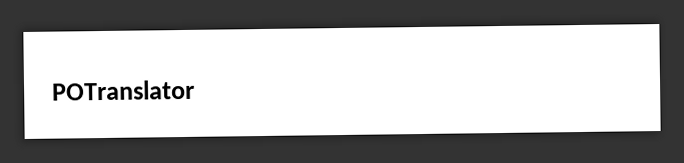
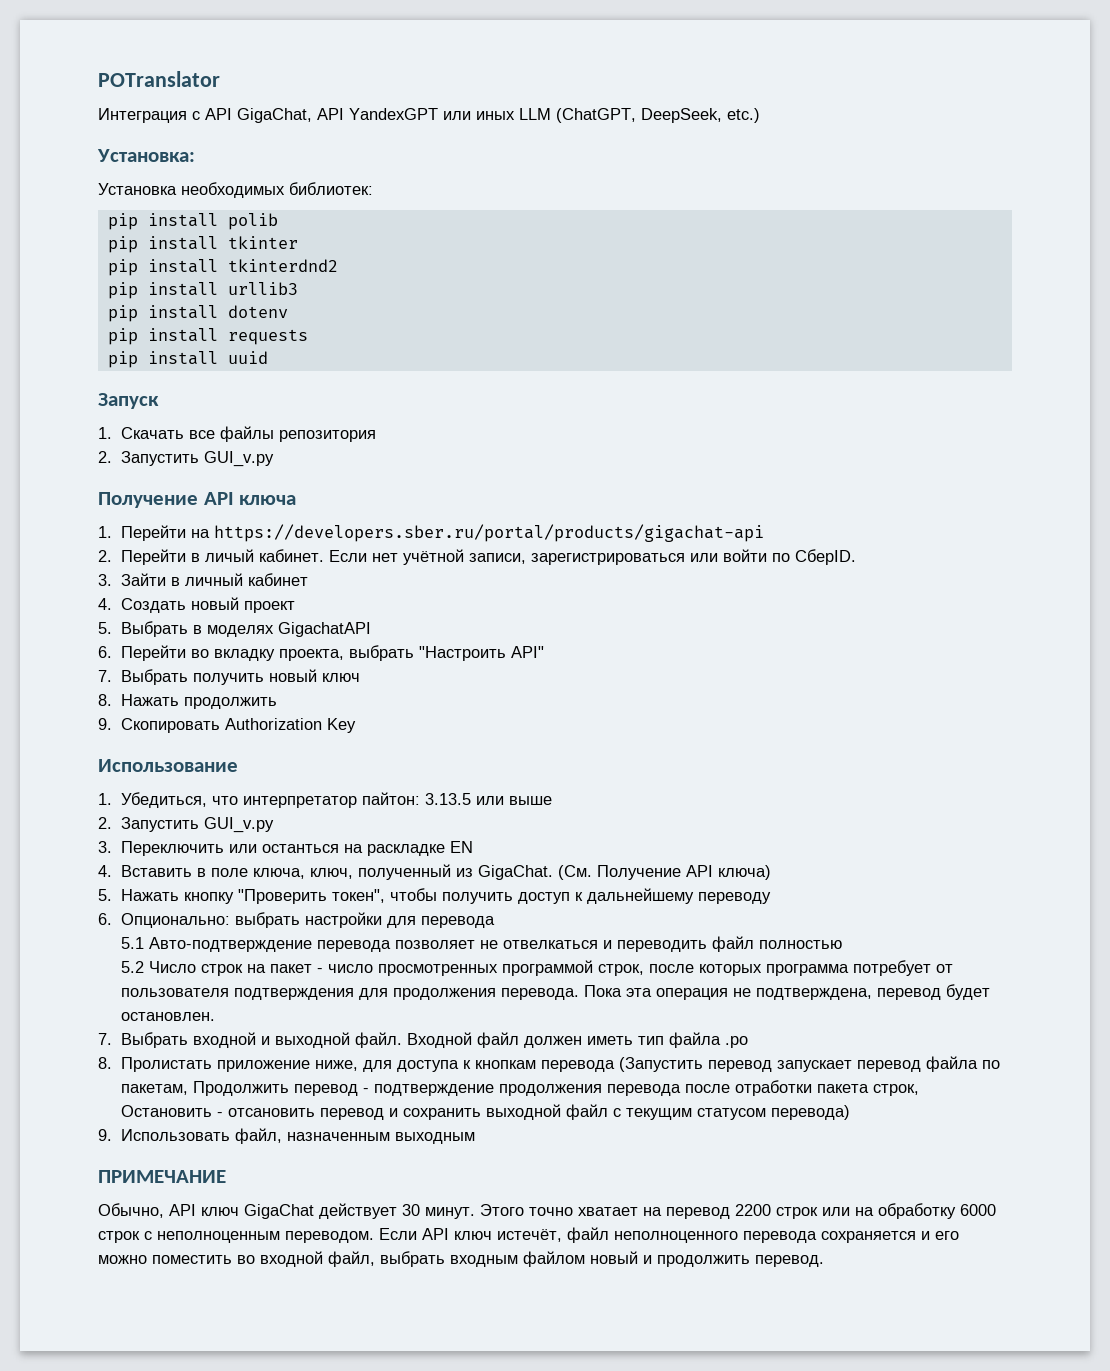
+ Интеграция с API GigaChat, API YandexGPT или иных LLM (ChatGPT, DeepSeek, etc.)
+ Установка:
+ Установка необходимых библиотек:
+ pip install polib
+ pip install tkinter
+ pip install tkinterdnd2
+ pip install urllib3
+ pip install dotenv
+ pip install requests
+ pip install uuid
+ Запуск
+ 1. Скачать все файлы репозитория
+ 2. Запустить GUI_v.py
+ Получение API ключа
+ 1. Перейти на https://developers.sber.ru/portal/products/gigachat-api
+ 2. Перейти в личый кабинет. Если нет учётной записи, зарегистрироваться или войти по СберID.
+ 3. Зайти в личный кабинет
+ 4. Создать новый проект
+ 5. Выбрать в моделях GigachatAPI
+ 6. Перейти во вкладку проекта, выбрать "Настроить API"
+ 7. Выбрать получить новый ключ
+ 8. Нажать продолжить
+ 9. Скопировать Authorization Key
+ Использование
+ 1. Убедиться, что интерпретатор пайтон: 3.13.5 или выше
+ 2. Запустить GUI_v.py
+ 3. Переключить или останться на раскладке EN
+ 4. Вставить в поле ключа, ключ, полученный из GigaChat. (См. Получение API ключа)
+ 5. Нажать кнопку "Проверить токен", чтобы получить доступ к дальнейшему переводу
+ 6. Опционально: выбрать настройки для перевода
+ 5.1 Авто-подтверждение перевода позволяет не отвелкаться и переводить файл полностью
+ 5.2 Число строк на пакет - число просмотренных программой строк, после которых программа потребует от пользователя подтверждения для продолжения перевода. Пока эта операция не подтверждена, перевод будет остановлен.
+ 7. Выбрать входной и выходной файл. Входной файл должен иметь тип файла .po
+ 8. Пролистать приложение ниже, для доступа к кнопкам перевода (Запустить перевод запускает перевод файла по пакетам, Продолжить перевод - подтверждение продолжения перевода после отработки пакета строк, Остановить - отсановить перевод и сохранить выходной файл с текущим статусом перевода)
+ 9. Использовать файл, назначенным выходным
+ ПРИМЕЧАНИЕ
+ Обычно, API ключ GigaChat действует 30 минут. Этого точно хватает на перевод 2200 строк или на обработку 6000 строк с неполноценным переводом. Если API ключ истечёт, файл неполноценного перевода сохраняется и его можно поместить во входной файл, выбрать входным файлом новый и продолжить перевод.

